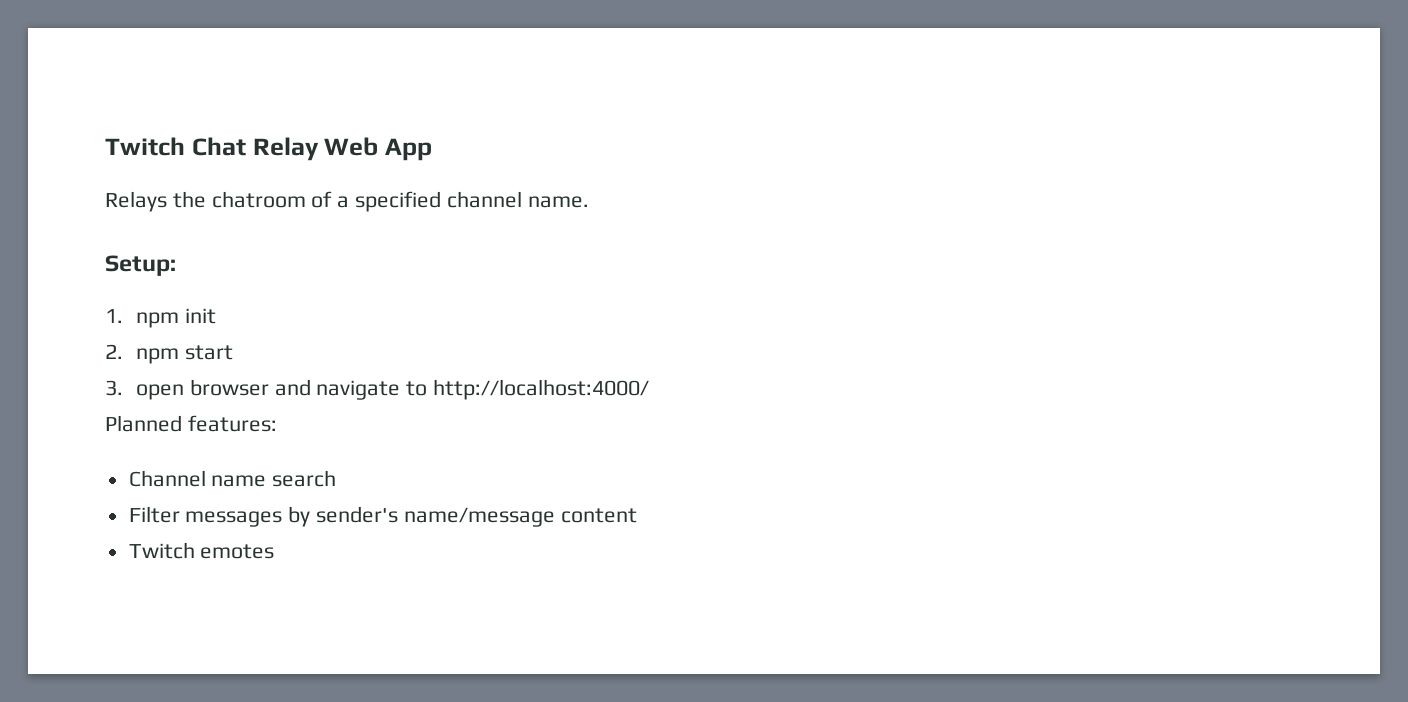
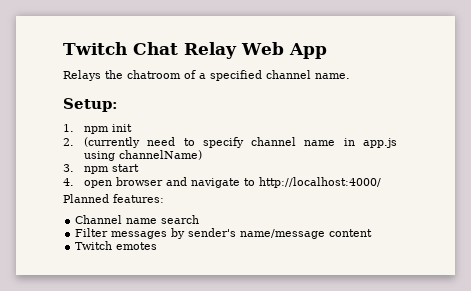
- 2. npm start
+ 2. (currently need to specify channel name in app.js using channelName)
+ 3. npm start
- 3. open browser and navigate to http://localhost:4000/
+ 4. open browser and navigate to http://localhost:4000/

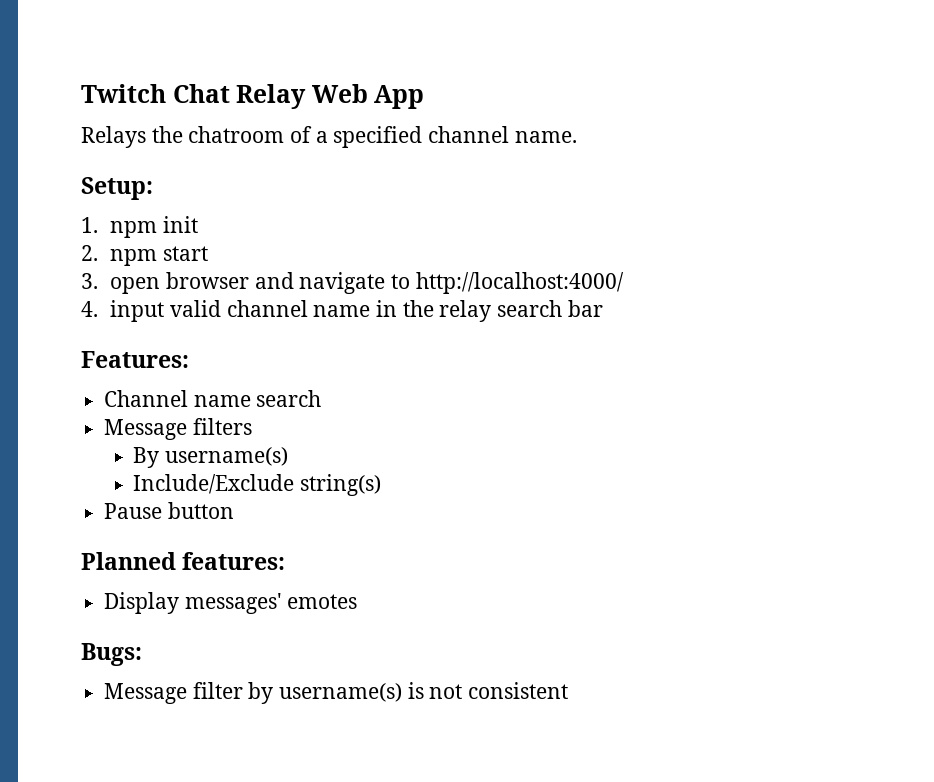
- 2. (currently need to specify channel name in app.js using channelName)
- 3. npm start
+ 2. npm start
- 4. open browser and navigate to http://localhost:4000/
+ 3. open browser and navigate to http://localhost:4000/
+ 4. input valid channel name in the relay search bar
+ Features:
+ Channel name search
+ Message filters
+ By username(s)
+ Include/Exclude string(s)
+ Pause button
  Planned features:
- Channel name search
- Filter messages by sender's name/message content
- Twitch emotes
+ Display messages' emotes
+ Bugs:
+ Message filter by username(s) is not consistent

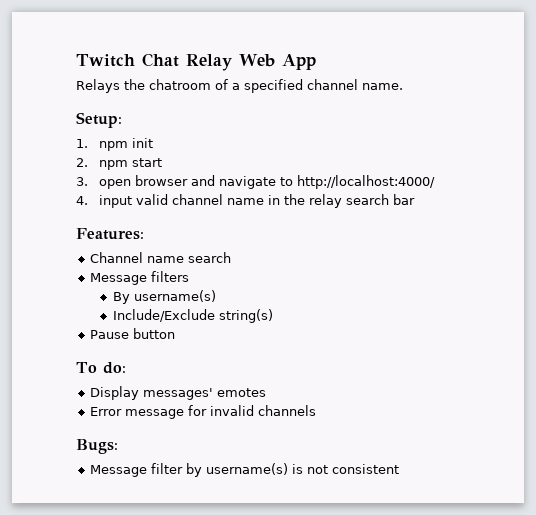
- Planned features:
+ To do:
+ Error message for invalid channels

